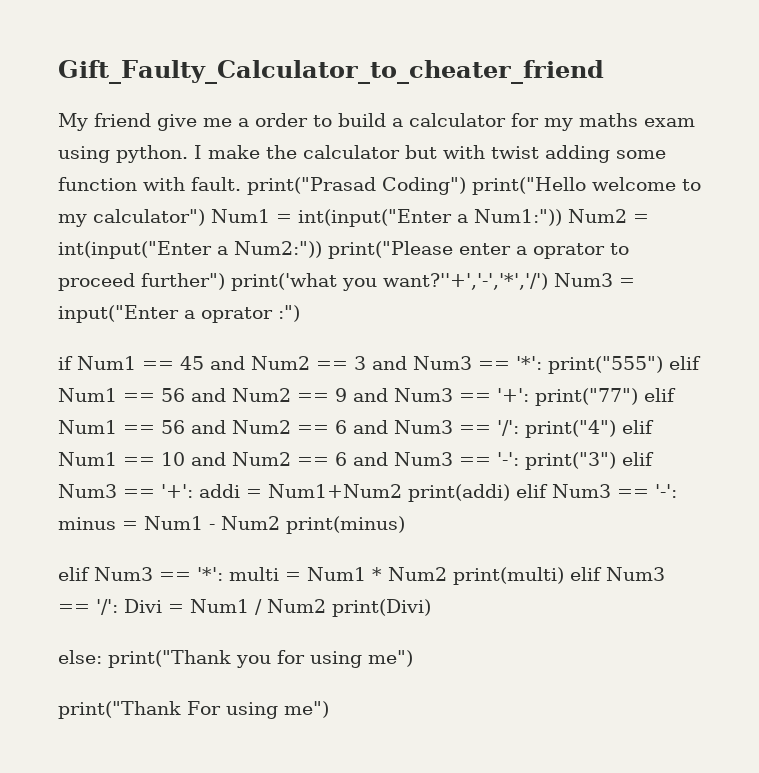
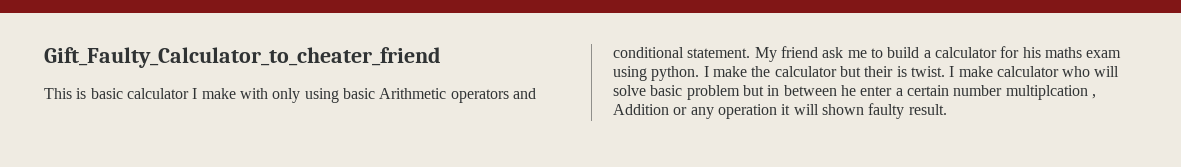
- My friend give me a order to build a calculator for my maths exam using python.
+ This is basic calculator I make with only using basic Arithmetic operators and conditional statement. My friend ask me to build a calculator for his maths exam using python.
- I make the calculator but with twist adding some function with fault. print("Prasad Coding") print("Hello welcome to my calculator") Num1 = int(input("Enter a Num1:")) Num2 = int(input("Enter a Num2:")) print("Please enter a oprator to proceed further") print('what you want?''+','-','*','/') Num3 = input("Enter a oprator :")
- if Num1 == 45 and Num2 == 3 and Num3 == '*': print("555") elif Num1 == 56 and Num2 == 9 and Num3 == '+': print("77") elif Num1 == 56 and Num2 == 6 and Num3 == '/': print("4") elif Num1 == 10 and Num2 == 6 and Num3 == '-': print("3") elif Num3 == '+': addi = Num1+Num2 print(addi) elif Num3 == '-': minus = Num1 - Num2 print(minus)
- elif Num3 == '*': multi = Num1 * Num2 print(multi) elif Num3 == '/': Divi = Num1 / Num2 print(Divi)
- else: print("Thank you for using me")
- print("Thank For using me")
+ I make the calculator but their is twist. I make calculator who will solve basic problem but in between he enter a certain number multiplcation , Addition or any operation it will shown faulty result.

